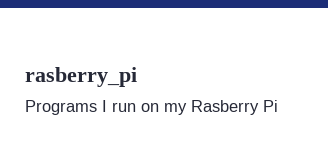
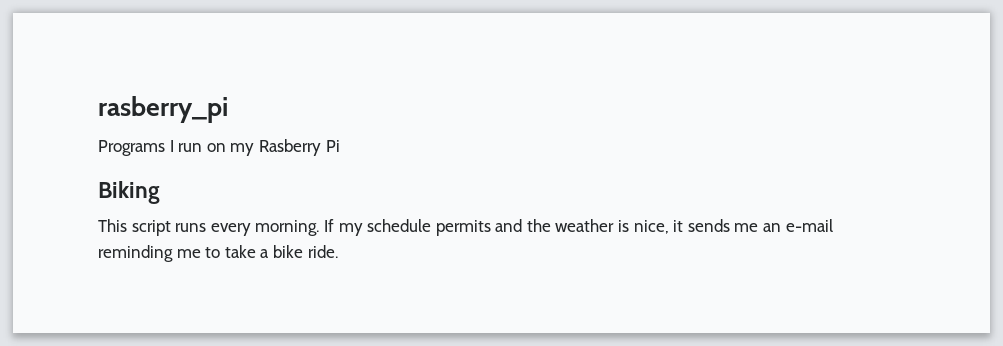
+ Biking
+ This script runs every morning. If my schedule permits and the weather is nice, it sends me an e-mail reminding me to take a bike ride.

